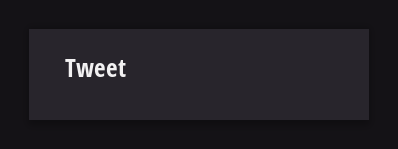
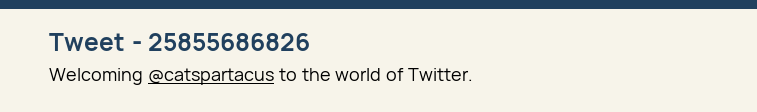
- Tweet
+ Tweet - 25855686826
+ Welcoming @catspartacus to the world of Twitter.

